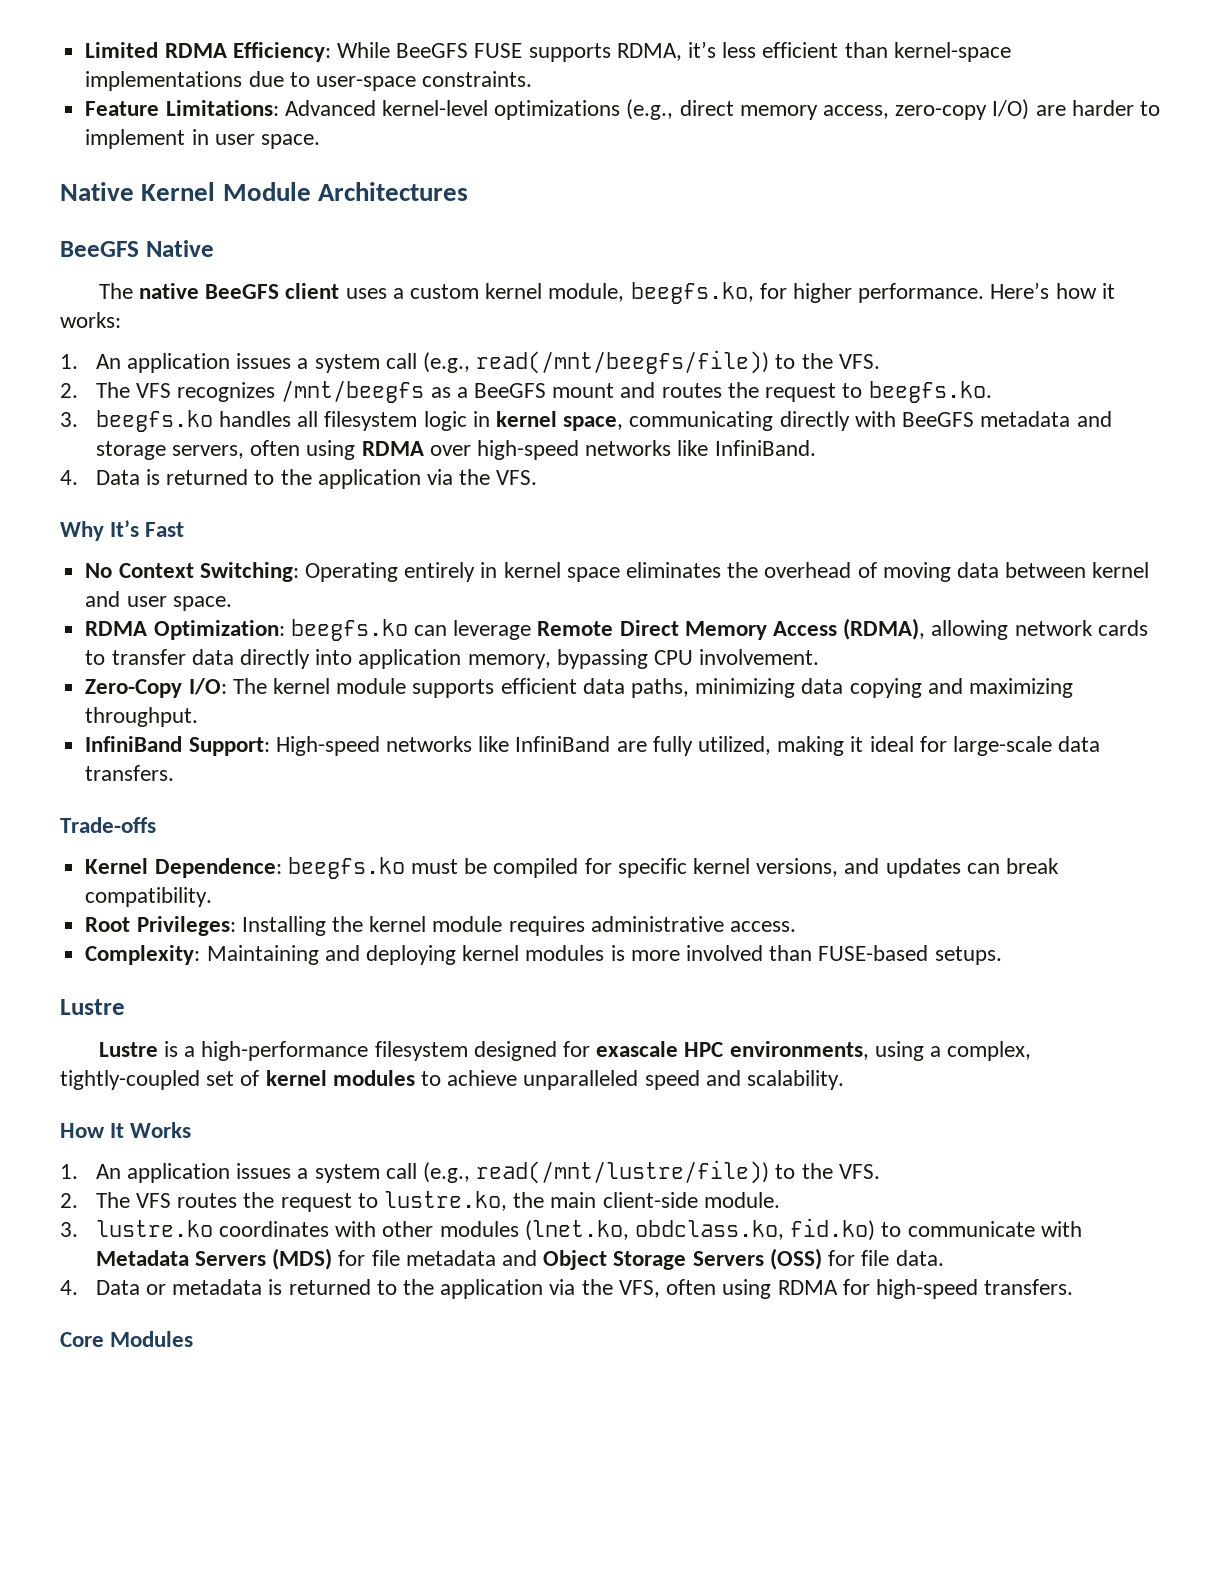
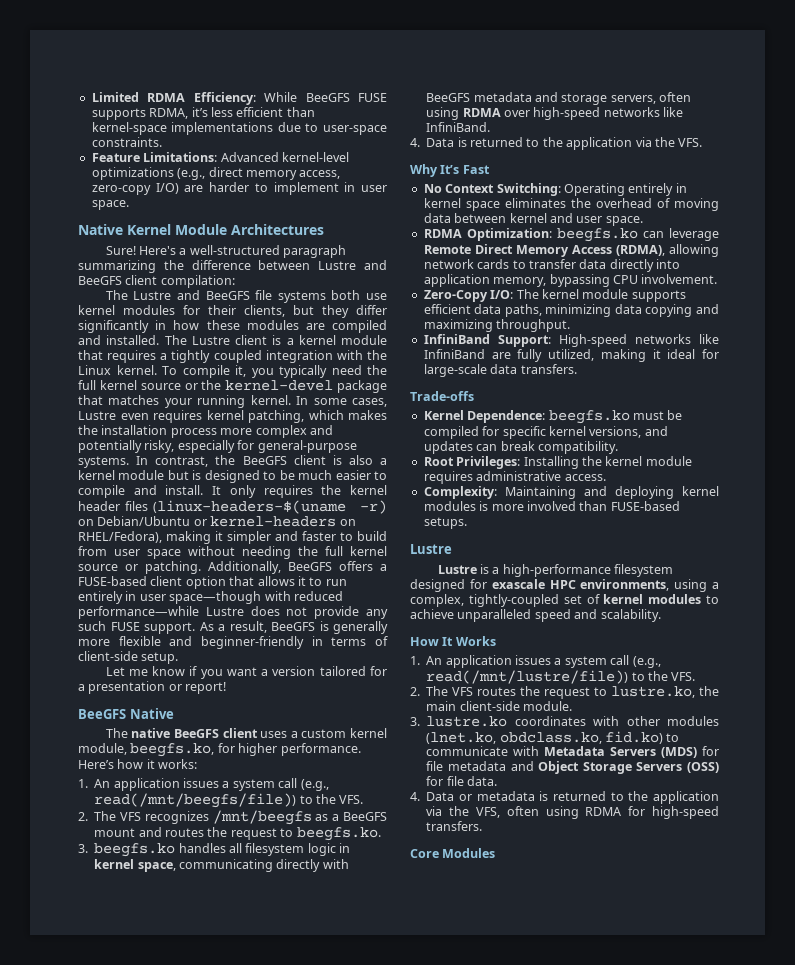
+ Sure! Here's a well-structured paragraph summarizing the difference between Lustre and BeeGFS client compilation:
+ The Lustre and BeeGFS file systems both use kernel modules for their clients, but they differ significantly in how these modules are compiled and installed. The Lustre client is a kernel module that requires a tightly coupled integration with the Linux kernel. To compile it, you typically need the full kernel source or the kernel-devel package that matches your running kernel. In some cases, Lustre even requires kernel patching, which makes the installation process more complex and potentially risky, especially for general-purpose systems. In contrast, the BeeGFS client is also a kernel module but is designed to be much easier to compile and install. It only requires the kernel header files (linux-headers-$(uname -r) on Debian/Ubuntu or kernel-headers on RHEL/Fedora), making it simpler and faster to build from user space without needing the full kernel source or patching. Additionally, BeeGFS offers a FUSE-based client option that allows it to run entirely in user space—though with reduced performance—while Lustre does not provide any such FUSE support. As a result, BeeGFS is generally more flexible and beginner-friendly in terms of client-side setup.
+ Let me know if you want a version tailored for a presentation or report!

